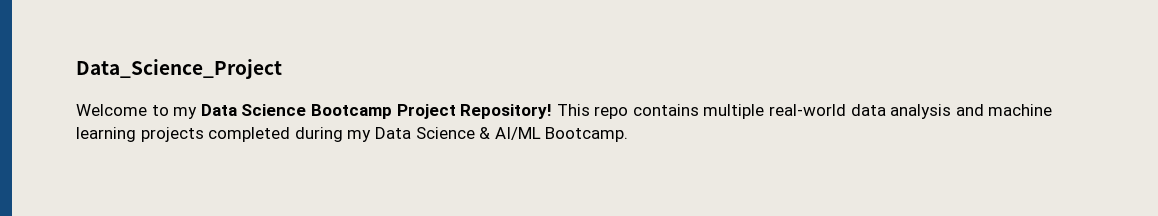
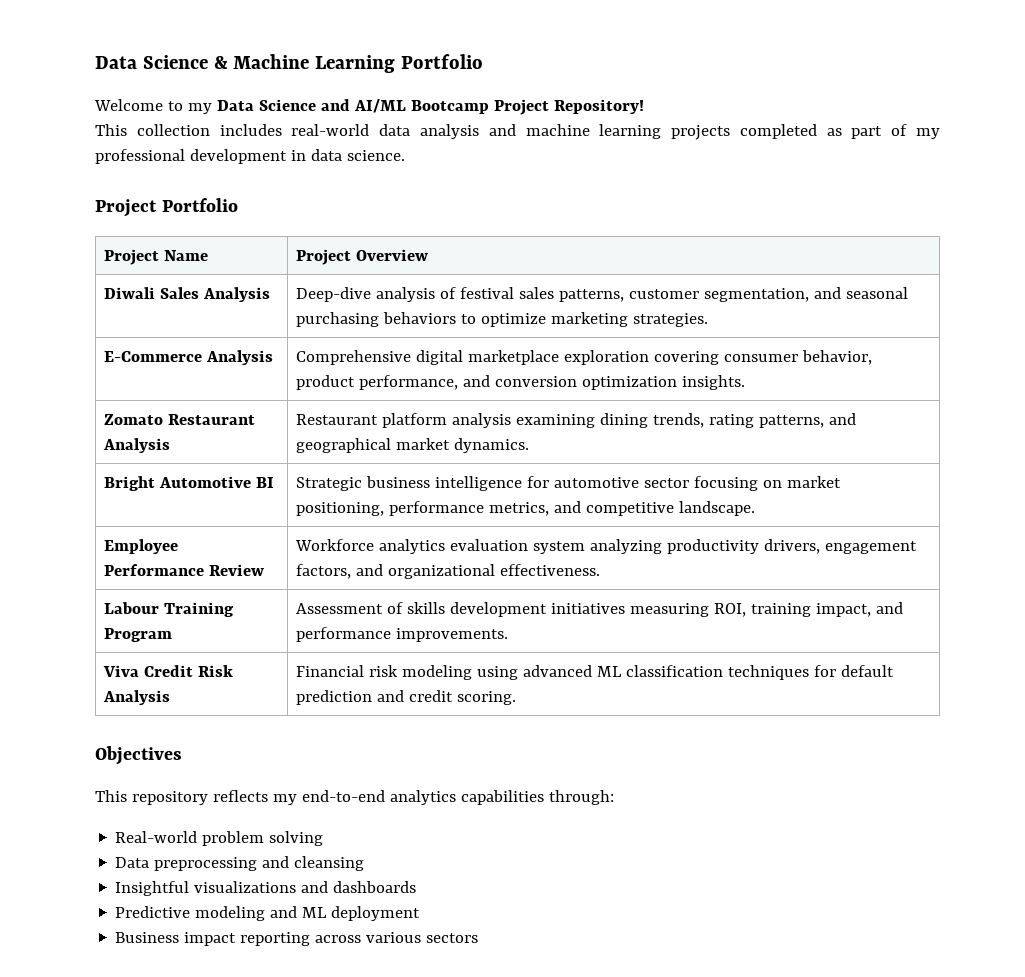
- Data_Science_Project
+ Data Science & Machine Learning Portfolio
- Welcome to my Data Science Bootcamp Project Repository! This repo contains multiple real-world data analysis and machine learning projects completed during my Data Science & AI/ML Bootcamp.
+ Welcome to my Data Science and AI/ML Bootcamp Project Repository!
+ This collection includes real-world data analysis and machine learning projects completed as part of my professional development in data science.
+ Project Portfolio
+ Project Name | Project Overview
+ Diwali Sales Analysis | Deep-dive analysis of festival sales patterns, customer segmentation, and seasonal purchasing behaviors to optimize marketing strategies.
+ E-Commerce Analysis | Comprehensive digital marketplace exploration covering consumer behavior, product performance, and conversion optimization insights.
+ Zomato Restaurant Analysis | Restaurant platform analysis examining dining trends, rating patterns, and geographical market dynamics.
+ Bright Automotive BI | Strategic business intelligence for automotive sector focusing on market positioning, performance metrics, and competitive landscape.
+ Employee Performance Review | Workforce analytics evaluation system analyzing productivity drivers, engagement factors, and organizational effectiveness.
+ Labour Training Program | Assessment of skills development initiatives measuring ROI, training impact, and performance improvements.
+ Viva Credit Risk Analysis | Financial risk modeling using advanced ML classification techniques for default prediction and credit scoring.
+ Objectives
+ This repository reflects my end-to-end analytics capabilities through:
+ Real-world problem solving
+ Data preprocessing and cleansing
+ Insightful visualizations and dashboards
+ Predictive modeling and ML deployment
+ Business impact reporting across various sectors

